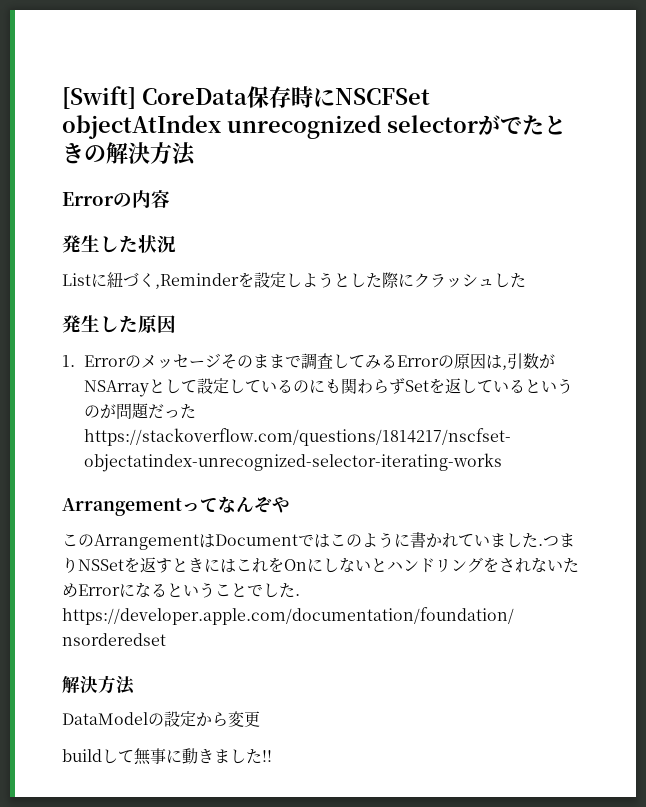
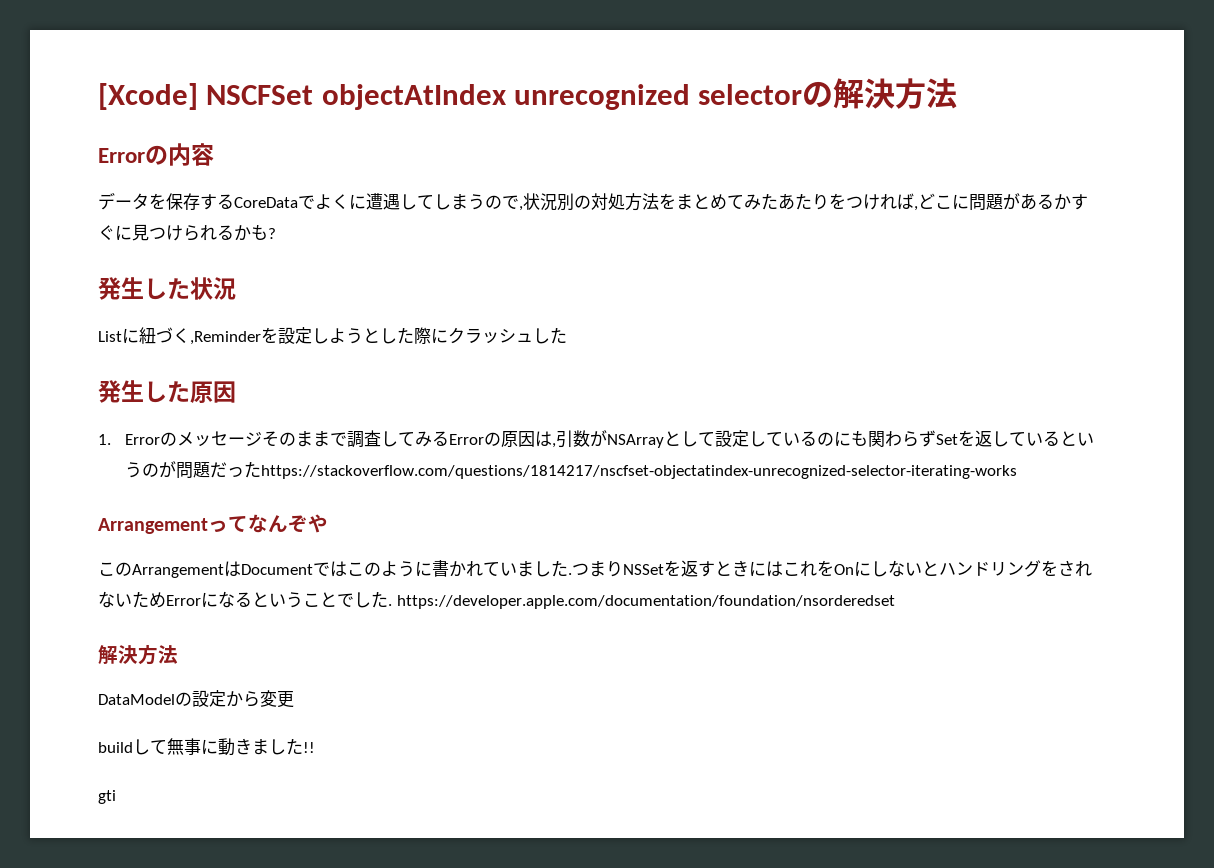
- [Swift] CoreData保存時にNSCFSet objectAtIndex unrecognized selectorがでたときの解決方法
+ [Xcode] NSCFSet objectAtIndex unrecognized selectorの解決方法
+ データを保存するCoreDataでよくに遭遇してしまうので,状況別の対処方法をまとめてみたあたりをつければ,どこに問題があるかすぐに見つけられるかも?
+ gti

